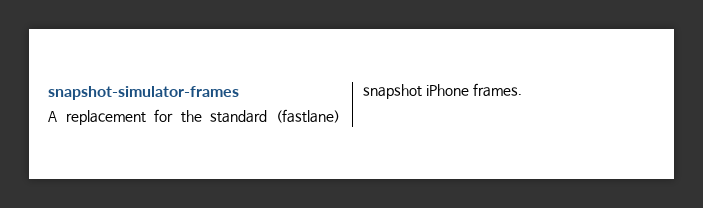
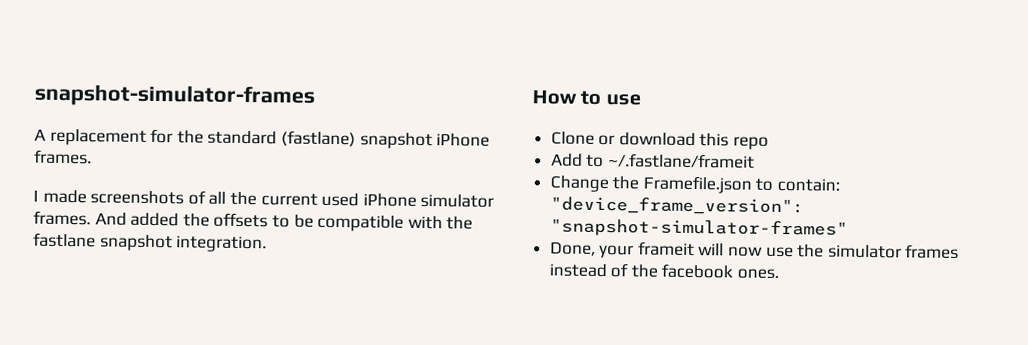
+ I made screenshots of all the current used iPhone simulator frames. And added the offsets to be compatible with the fastlane snapshot integration.
+ How to use
+ Clone or download this repo
+ Add to ~/.fastlane/frameit
+ Change the Framefile.json to contain: "device_frame_version": "snapshot-simulator-frames"
+ Done, your frameit will now use the simulator frames instead of the facebook ones.

